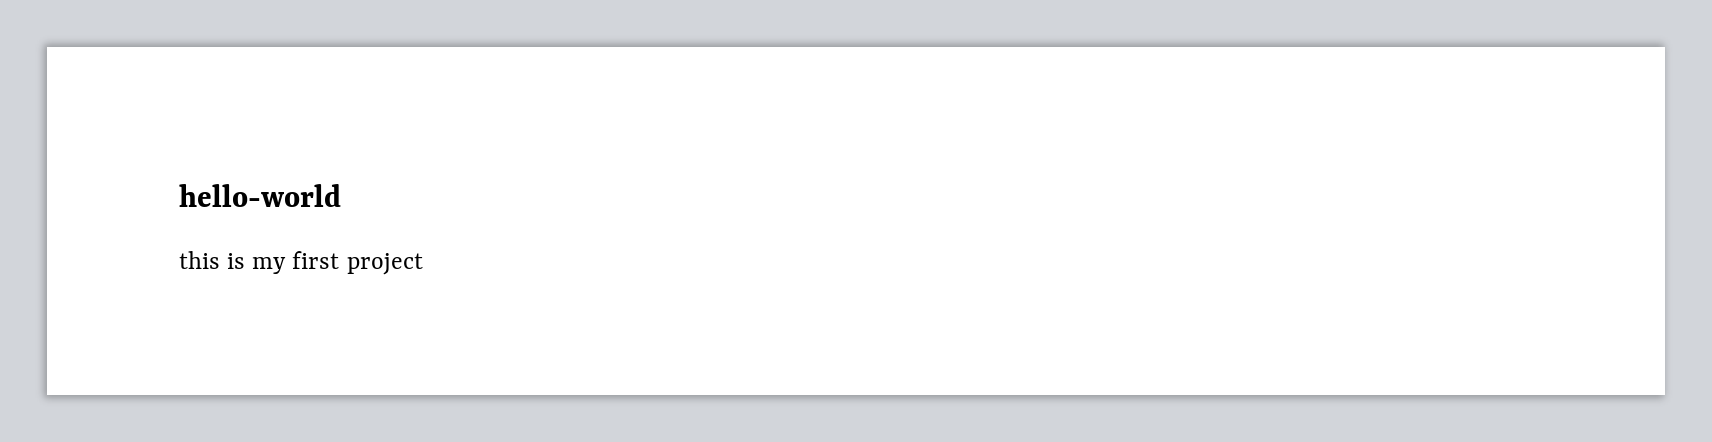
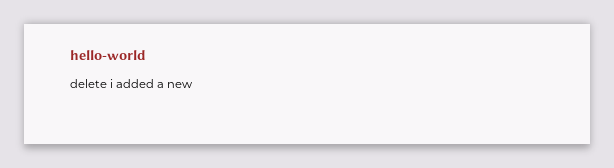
- this is my first project
+ delete i added a new

